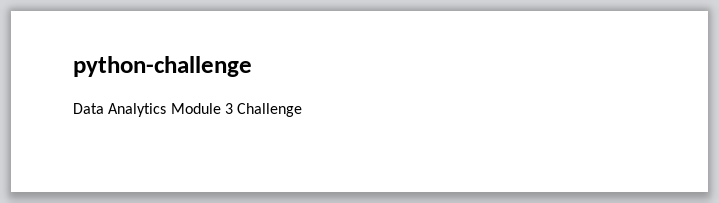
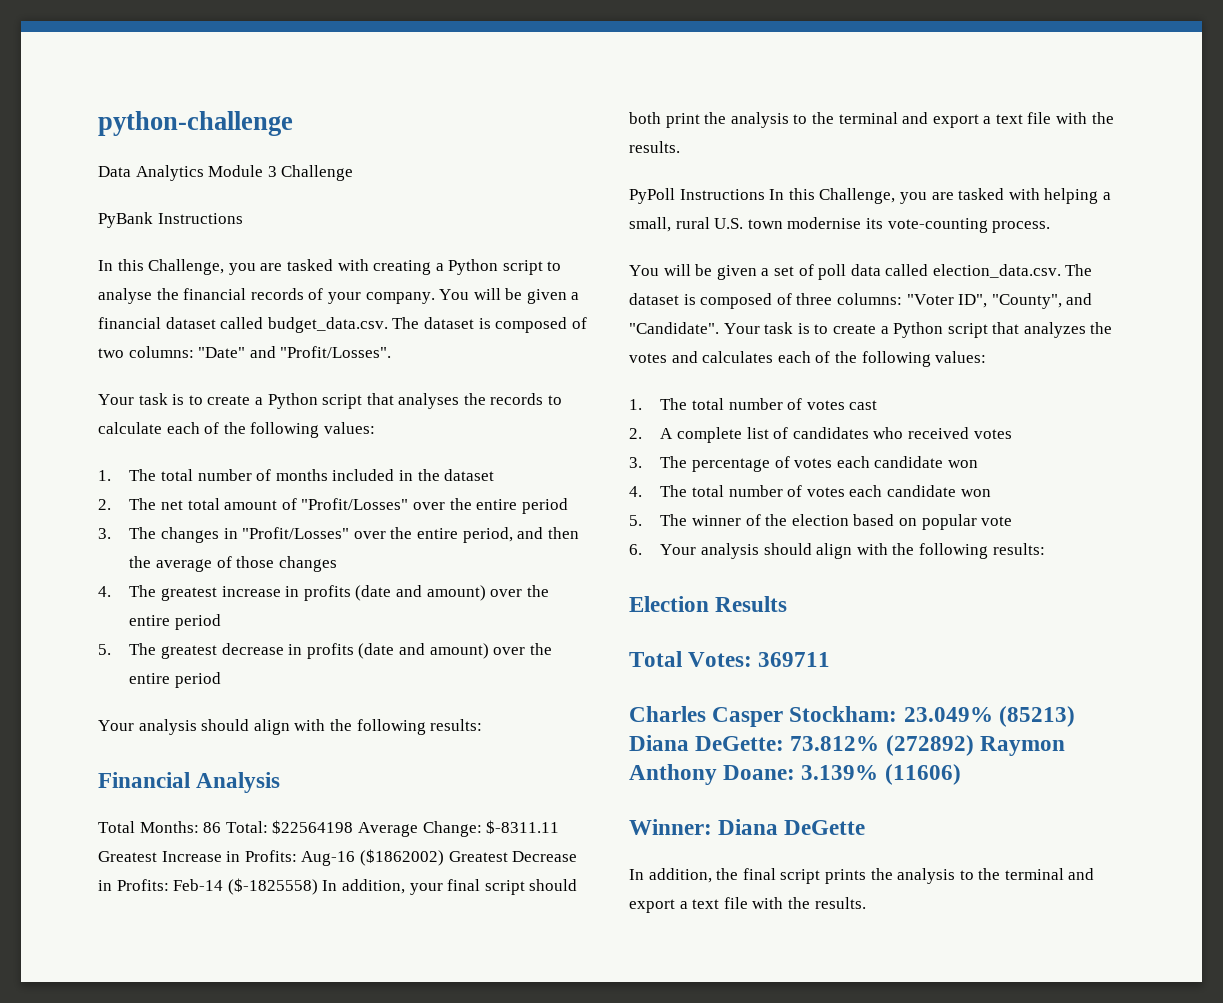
+ PyBank Instructions
+ In this Challenge, you are tasked with creating a Python script to analyse the financial records of your company. You will be given a financial dataset called budget_data.csv. The dataset is composed of two columns: "Date" and "Profit/Losses".
+ Your task is to create a Python script that analyses the records to calculate each of the following values:
+ 1. The total number of months included in the dataset
+ 2. The net total amount of "Profit/Losses" over the entire period
+ 3. The changes in "Profit/Losses" over the entire period, and then the average of those changes
+ 4. The greatest increase in profits (date and amount) over the entire period
+ 5. The greatest decrease in profits (date and amount) over the entire period
+ Your analysis should align with the following results:
+ Financial Analysis
+ Total Months: 86 Total: $22564198 Average Change: $-8311.11 Greatest Increase in Profits: Aug-16 ($1862002) Greatest Decrease in Profits: Feb-14 ($-1825558) In addition, your final script should both print the analysis to the terminal and export a text file with the results.
+ PyPoll Instructions In this Challenge, you are tasked with helping a small, rural U.S. town modernise its vote-counting process.
+ You will be given a set of poll data called election_data.csv. The dataset is composed of three columns: "Voter ID", "County", and "Candidate". Your task is to create a Python script that analyzes the votes and calculates each of the following values:
+ 1. The total number of votes cast
+ 2. A complete list of candidates who received votes
+ 3. The percentage of votes each candidate won
+ 4. The total number of votes each candidate won
+ 5. The winner of the election based on popular vote
+ 6. Your analysis should align with the following results:
+ Election Results
+ Total Votes: 369711
+ Charles Casper Stockham: 23.049% (85213) Diana DeGette: 73.812% (272892) Raymon Anthony Doane: 3.139% (11606)
+ Winner: Diana DeGette
+ In addition, the final script prints the analysis to the terminal and export a text file with the results.

